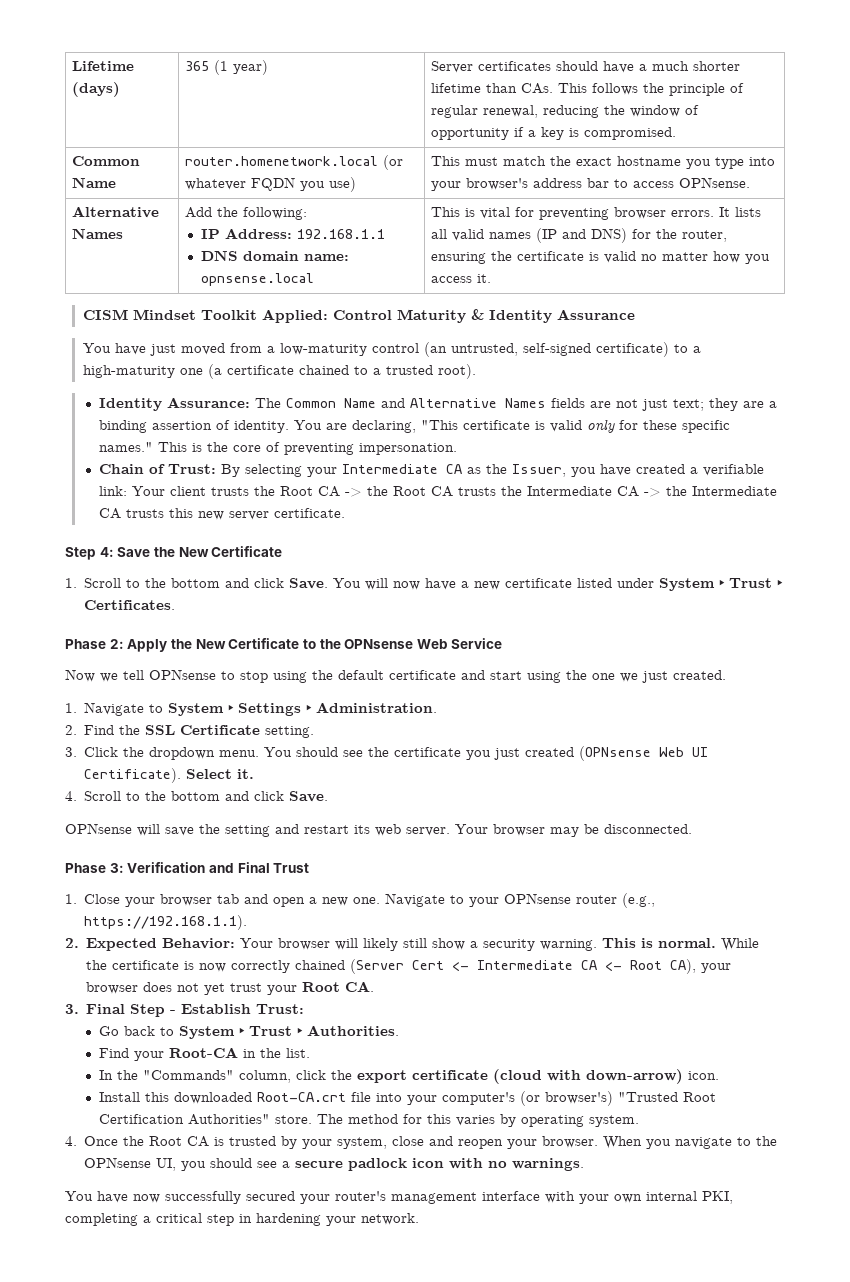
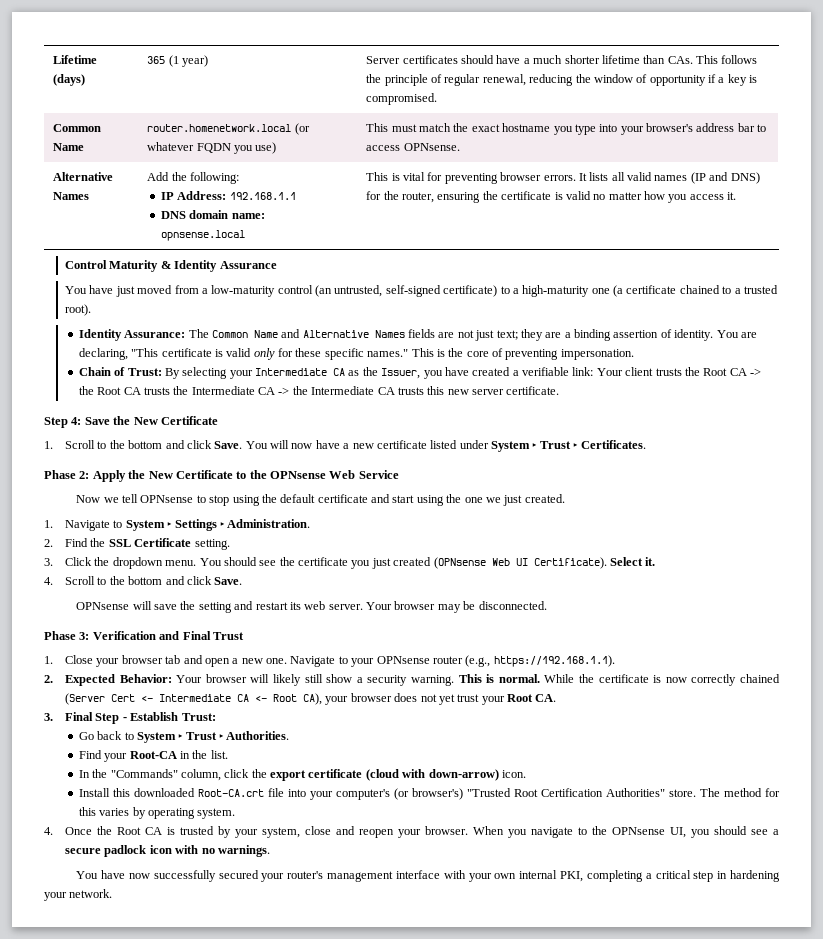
- CISM Mindset Toolkit Applied: Control Maturity & Identity Assurance
+ Control Maturity & Identity Assurance

